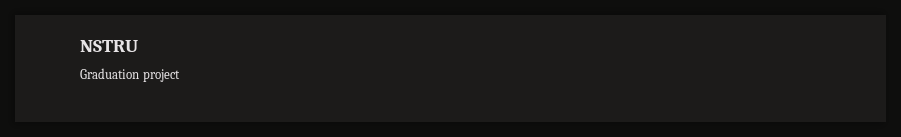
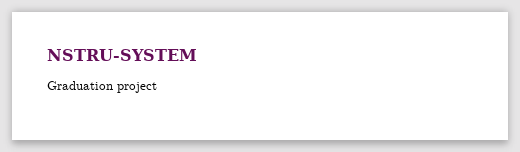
- NSTRU
+ NSTRU-SYSTEM

